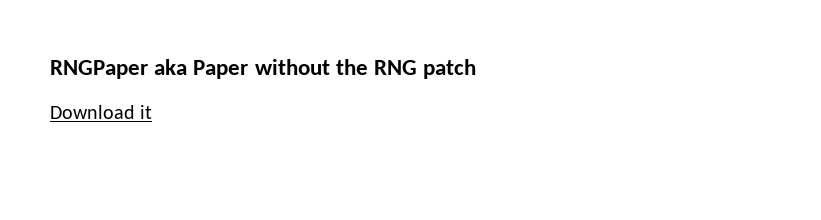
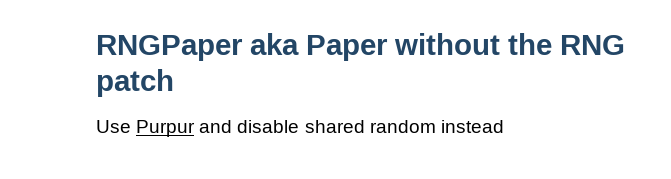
- Download it
+ Use Purpur and disable shared random instead

